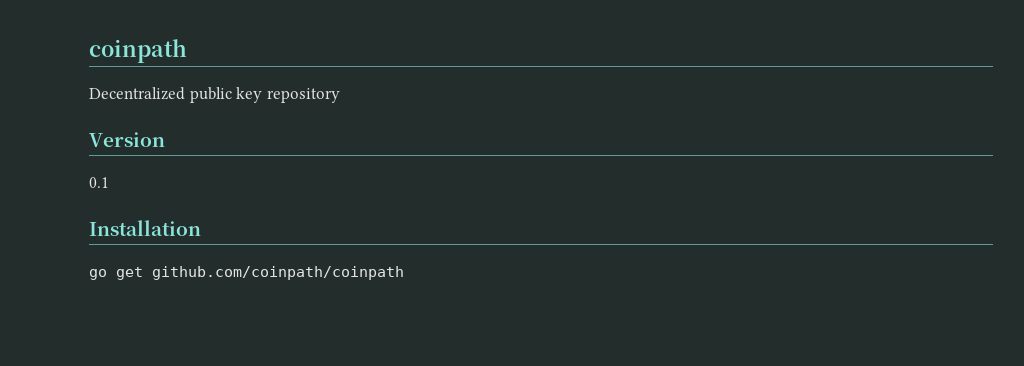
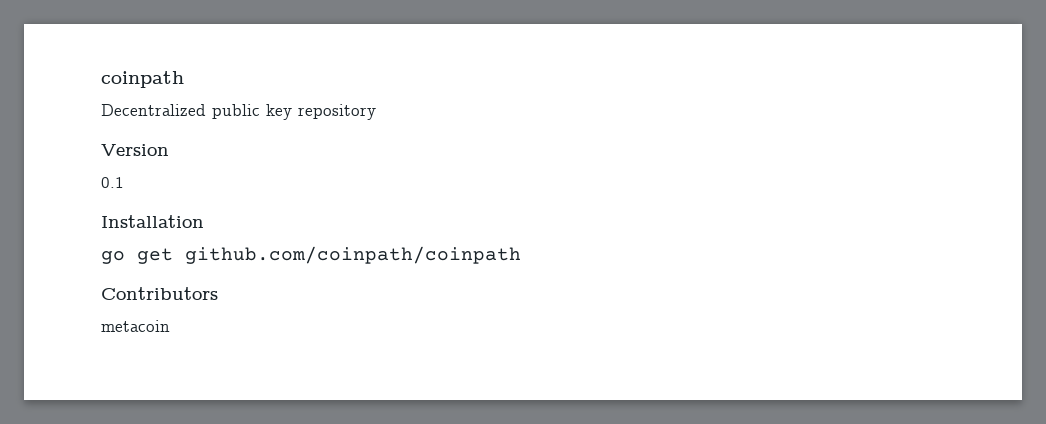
+ Contributors
+ metacoin

